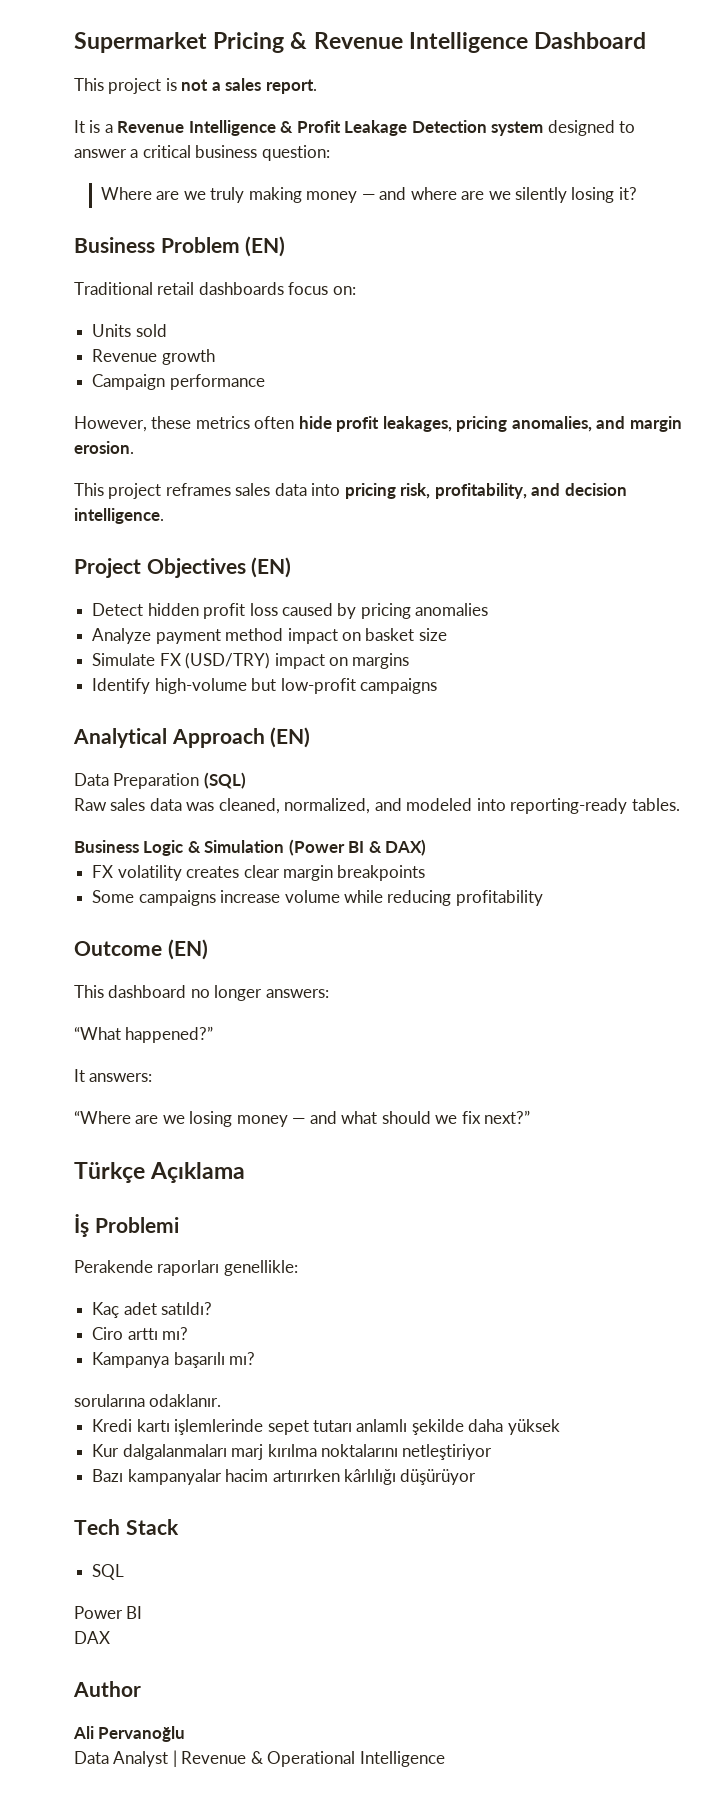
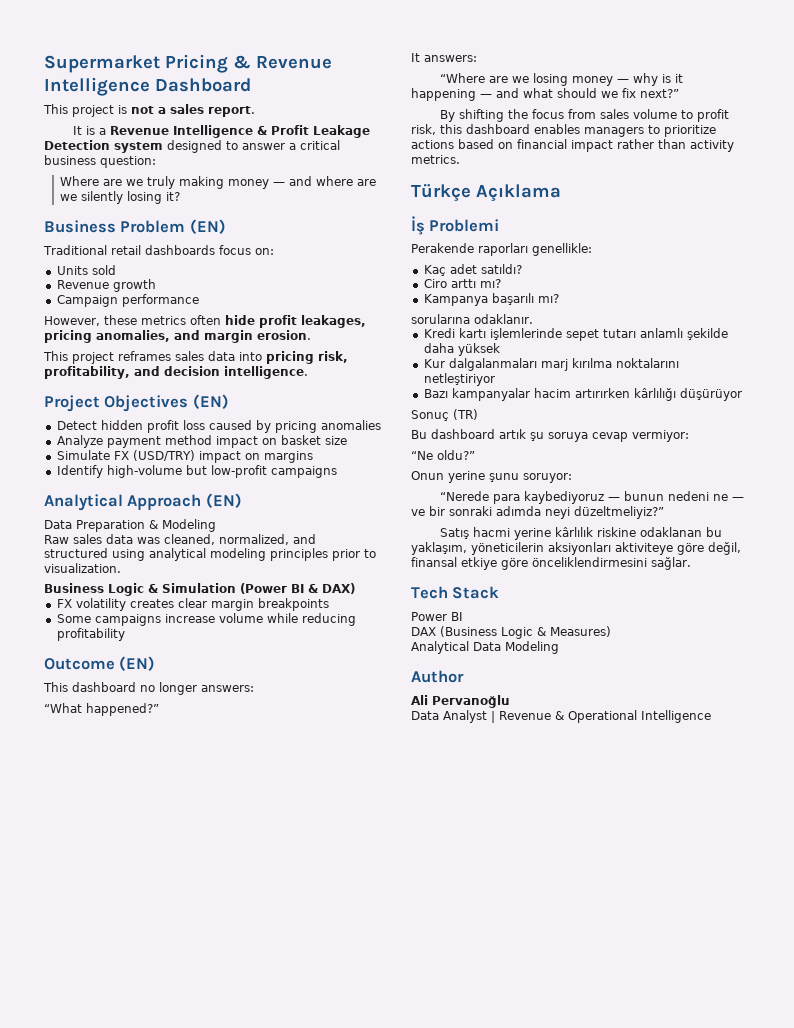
- Data Preparation (SQL)
+ Data Preparation & Modeling
- Raw sales data was cleaned, normalized, and modeled into reporting-ready tables.
+ Raw sales data was cleaned, normalized, and structured using analytical modeling principles prior to visualization.
- “Where are we losing money — and what should we fix next?”
+ “Where are we losing money — why is it happening — and what should we fix next?”
+ By shifting the focus from sales volume to profit risk, this dashboard enables managers to prioritize actions based on financial impact rather than activity metrics.
+ Sonuç (TR)
+ Bu dashboard artık şu soruya cevap vermiyor:
+ “Ne oldu?”
+ Onun yerine şunu soruyor:
+ “Nerede para kaybediyoruz — bunun nedeni ne — ve bir sonraki adımda neyi düzeltmeliyiz?”
+ Satış hacmi yerine kârlılık riskine odaklanan bu yaklaşım, yöneticilerin aksiyonları aktiviteye göre değil, finansal etkiye göre önceliklendirmesini sağlar.
- SQL
- DAX
+ DAX (Business Logic & Measures)
+ Analytical Data Modeling

